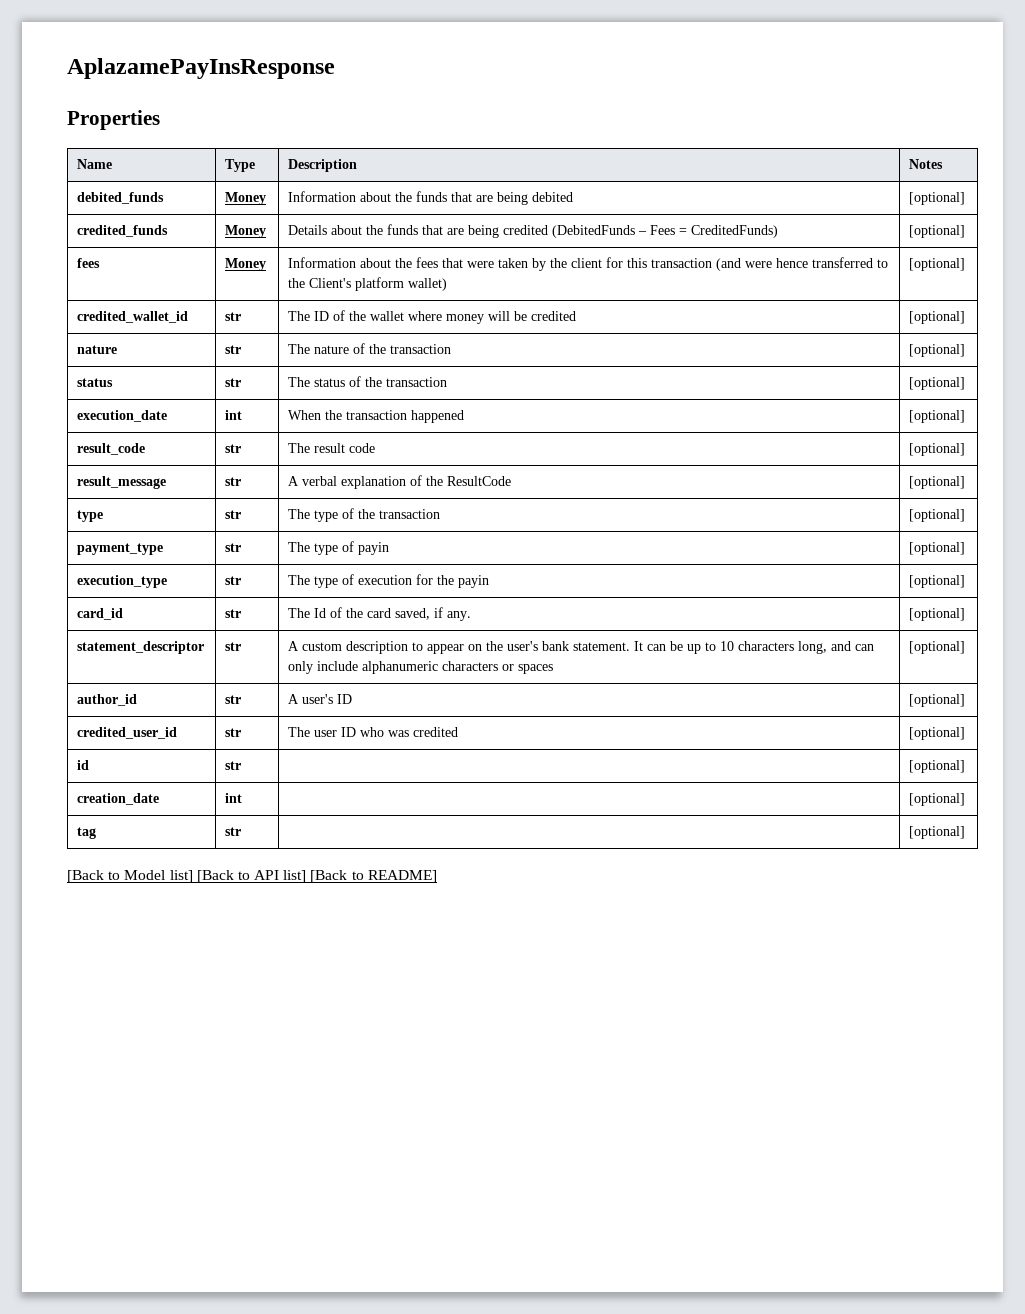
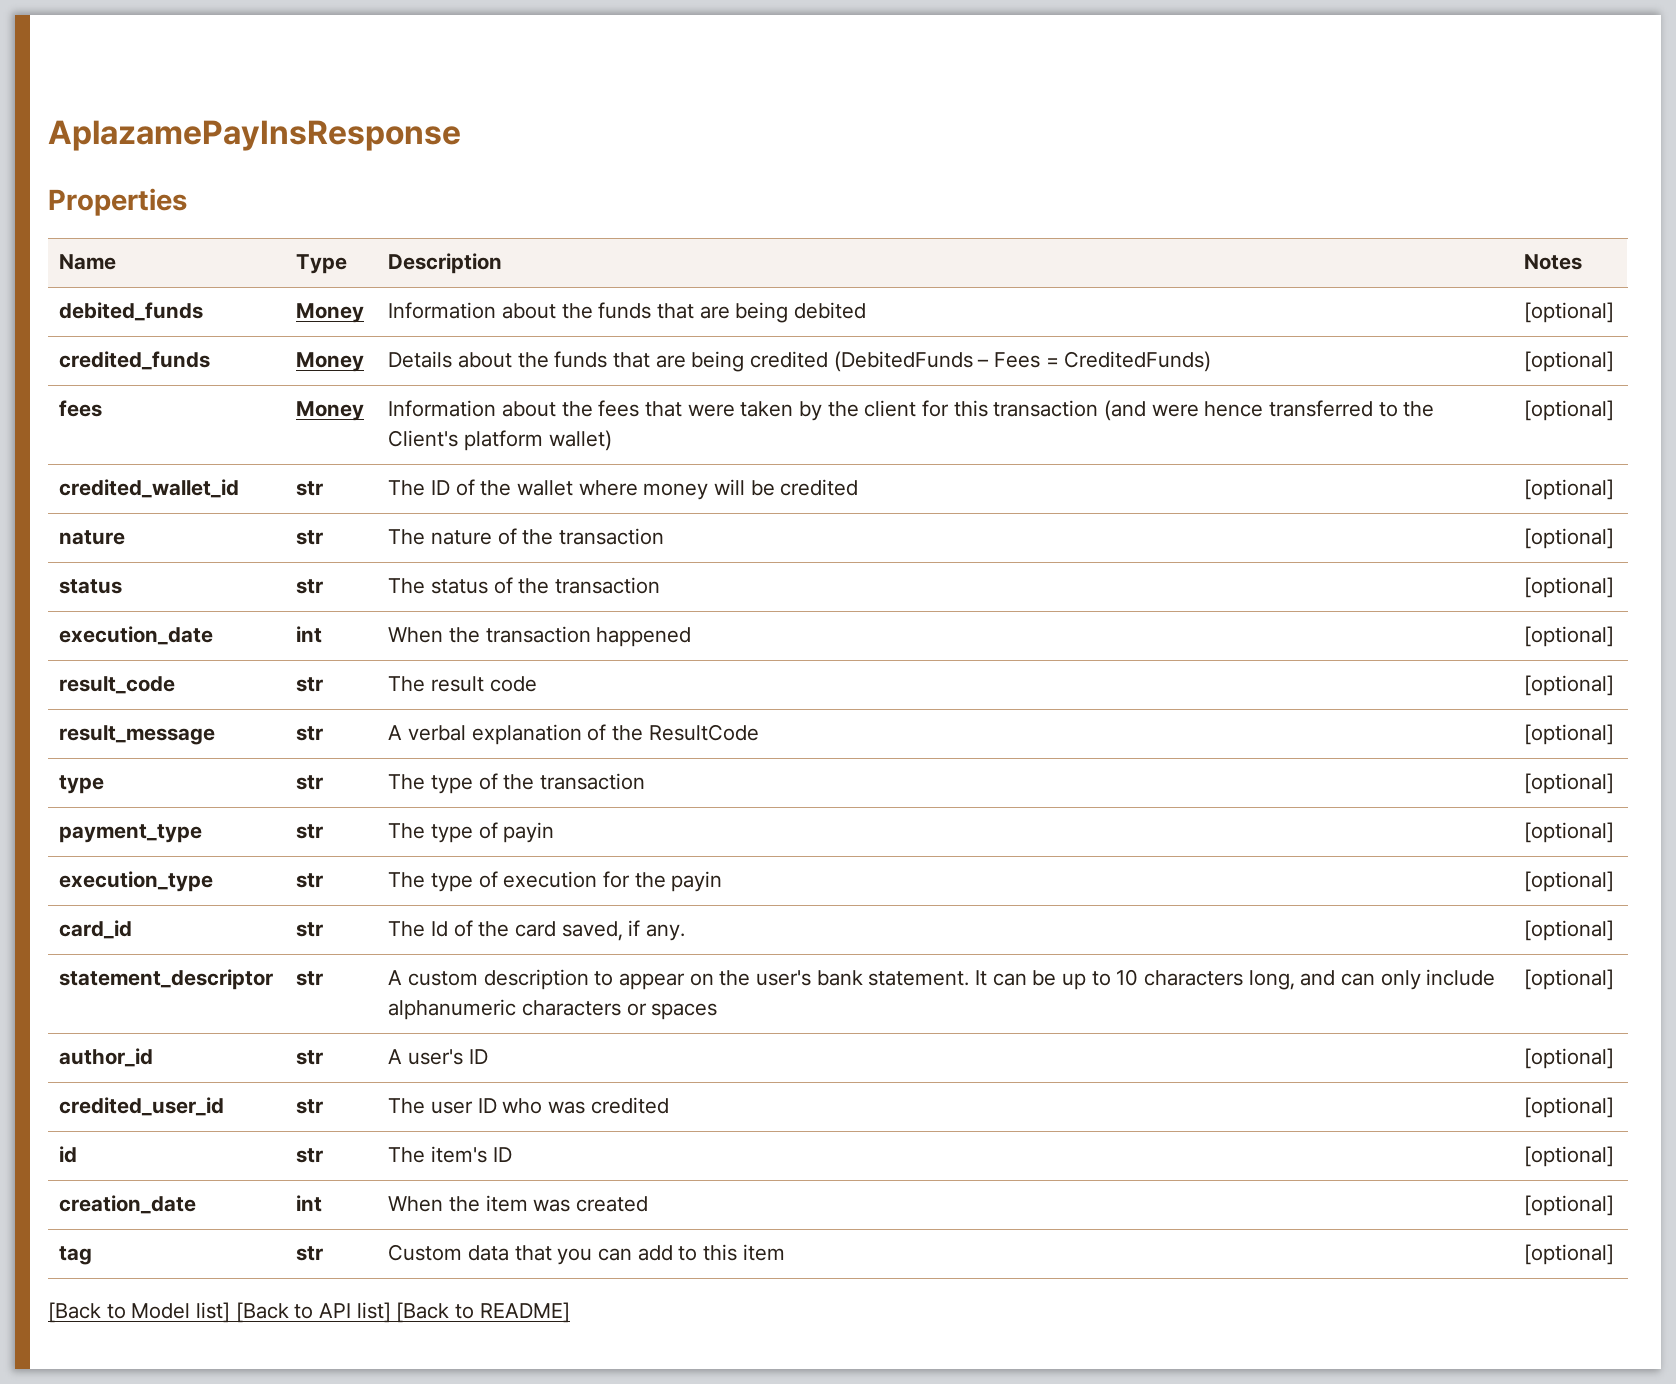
- id | str | | [optional]
+ id | str | The item's ID | [optional]
- creation_date | int | | [optional]
- tag | str | | [optional]
+ creation_date | int | When the item was created | [optional]
+ tag | str | Custom data that you can add to this item | [optional]

